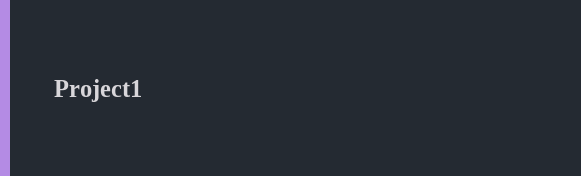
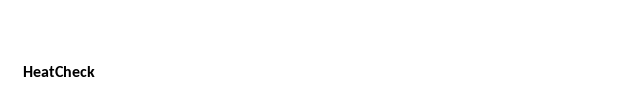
- Project1
+ HeatCheck

